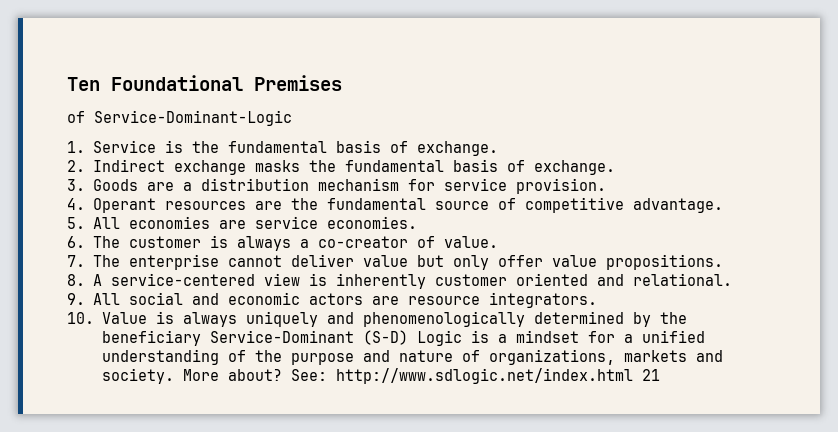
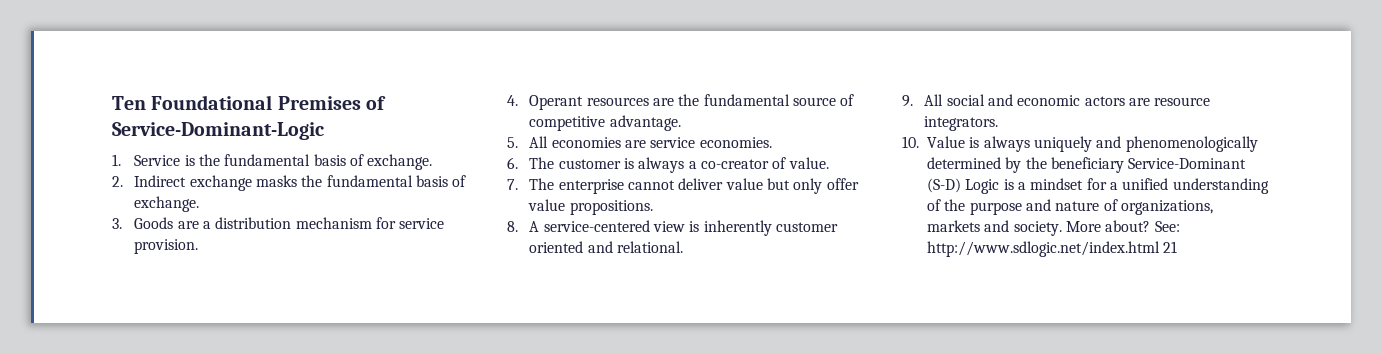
- Ten Foundational Premises
- of Service-Dominant-Logic
+ Ten Foundational Premises of Service-Dominant-Logic

